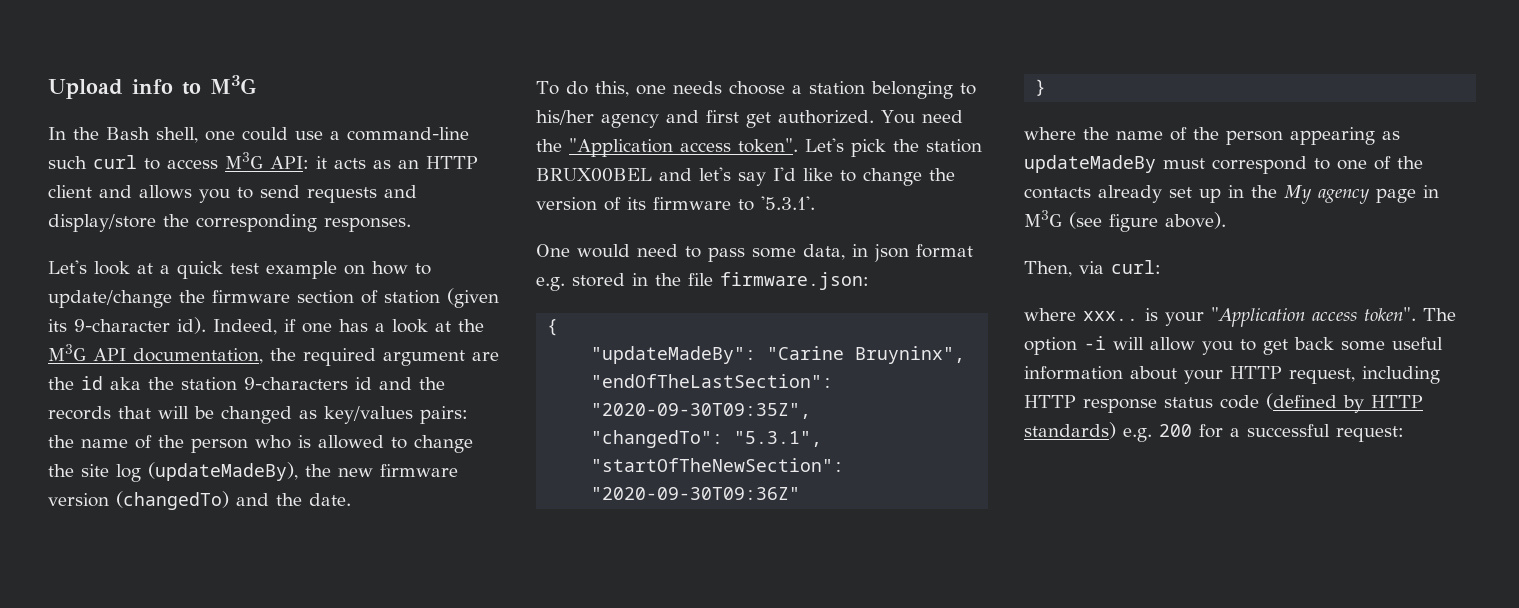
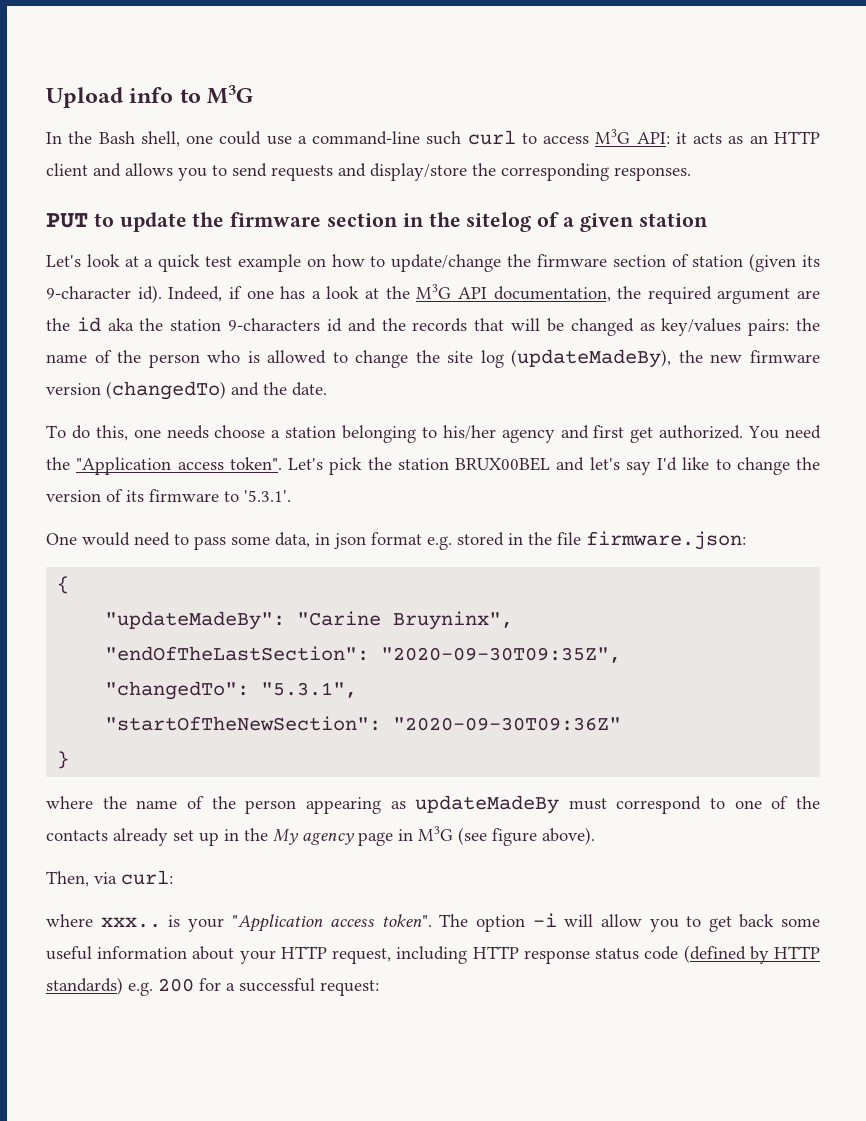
+ PUT to update the firmware section in the sitelog of a given station

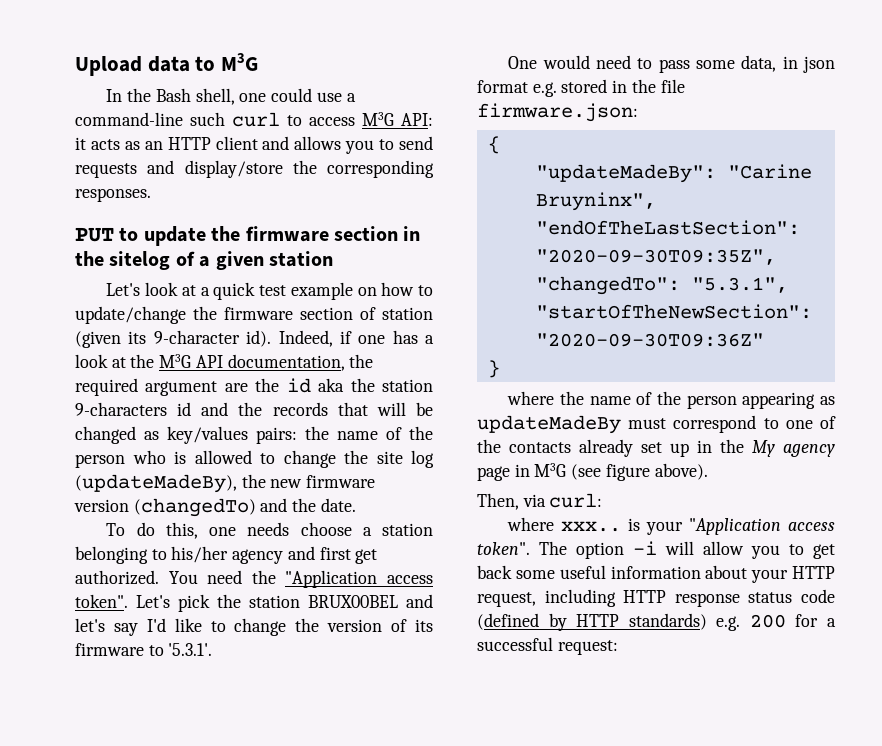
- Upload info to M3G
+ Upload data to M3G

